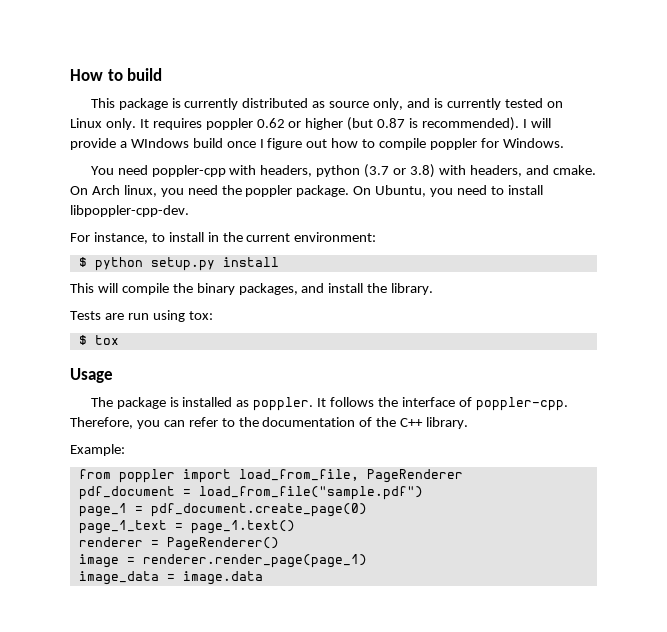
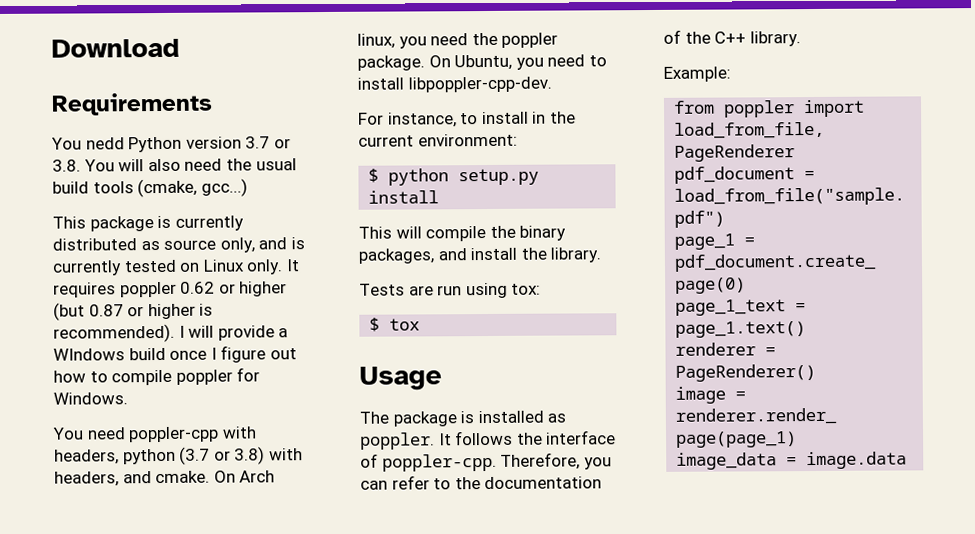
- How to build
+ Download
+ Requirements
+ You nedd Python version 3.7 or 3.8. You will also need the usual build tools (cmake, gcc...)
- It requires poppler 0.62 or higher (but 0.87 is recommended).
+ It requires poppler 0.62 or higher (but 0.87 or higher is recommended).

